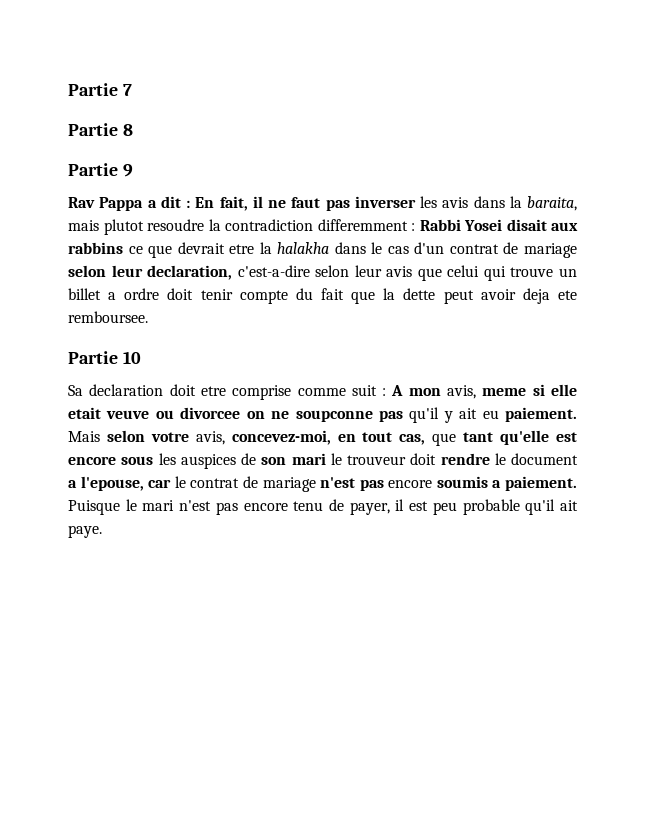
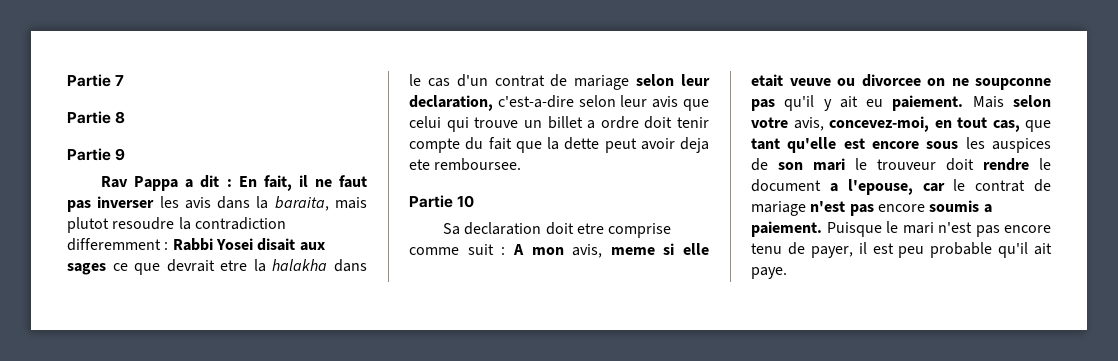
- Rabbi Yosei disait aux rabbins ce que devrait etre la halakha dans le cas d'un contrat de mariage selon leur declaration, c'est-a-dire selon leur avis que celui qui trouve un billet a ordre doit tenir compte du fait que la dette peut avoir deja ete remboursee.
+ Rabbi Yosei disait aux sages ce que devrait etre la halakha dans le cas d'un contrat de mariage selon leur declaration, c'est-a-dire selon leur avis que celui qui trouve un billet a ordre doit tenir compte du fait que la dette peut avoir deja ete remboursee.

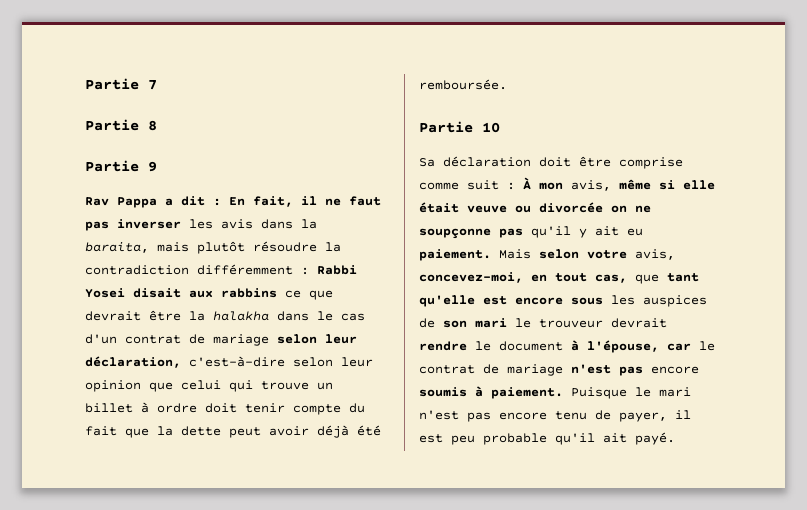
- Rav Pappa a dit : En fait, il ne faut pas inverser les avis dans la baraita, mais plutot resoudre la contradiction differemment : Rabbi Yosei disait aux sages ce que devrait etre la halakha dans le cas d'un contrat de mariage selon leur declaration, c'est-a-dire selon leur avis que celui qui trouve un billet a ordre doit tenir compte du fait que la dette peut avoir deja ete remboursee.
+ Rav Pappa a dit : En fait, il ne faut pas inverser les avis dans la baraita, mais plutôt résoudre la contradiction différemment : Rabbi Yosei disait aux rabbins ce que devrait être la halakha dans le cas d'un contrat de mariage selon leur déclaration, c'est-à-dire selon leur opinion que celui qui trouve un billet à ordre doit tenir compte du fait que la dette peut avoir déjà été remboursée.
- Sa declaration doit etre comprise comme suit : A mon avis, meme si elle etait veuve ou divorcee on ne soupconne pas qu'il y ait eu paiement.
+ Sa déclaration doit être comprise comme suit : À mon avis, même si elle était veuve ou divorcée on ne soupçonne pas qu'il y ait eu paiement.
- Mais selon votre avis, concevez-moi, en tout cas, que tant qu'elle est encore sous les auspices de son mari le trouveur doit rendre le document a l'epouse, car le contrat de mariage n'est pas encore soumis a paiement.
+ Mais selon votre avis, concevez-moi, en tout cas, que tant qu'elle est encore sous les auspices de son mari le trouveur devrait rendre le document à l'épouse, car le contrat de mariage n'est pas encore soumis à paiement.
- Puisque le mari n'est pas encore tenu de payer, il est peu probable qu'il ait paye.
+ Puisque le mari n'est pas encore tenu de payer, il est peu probable qu'il ait payé.

